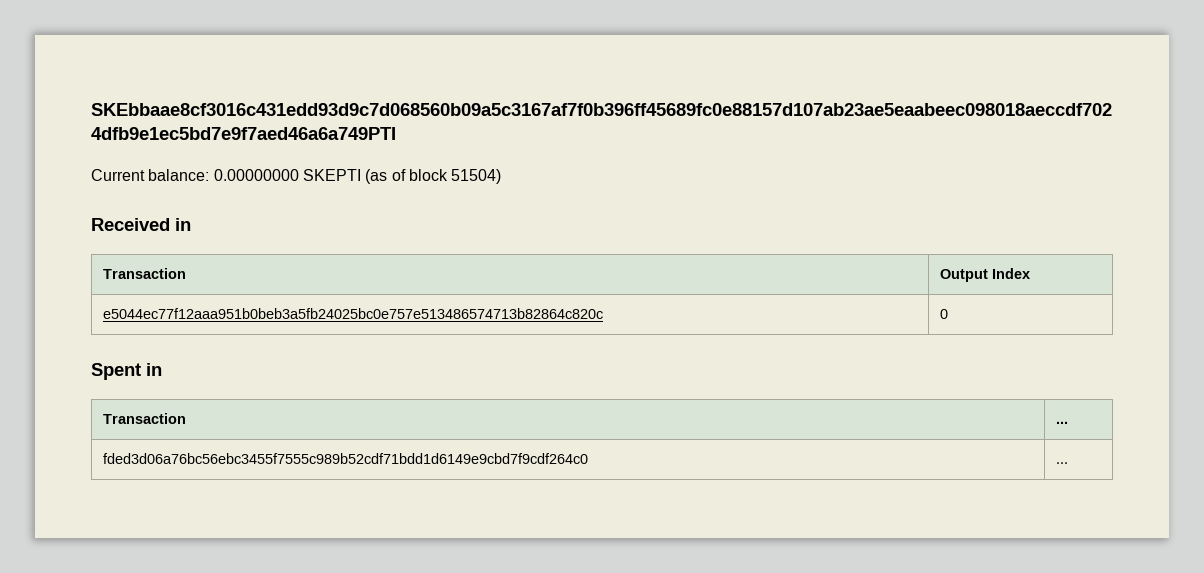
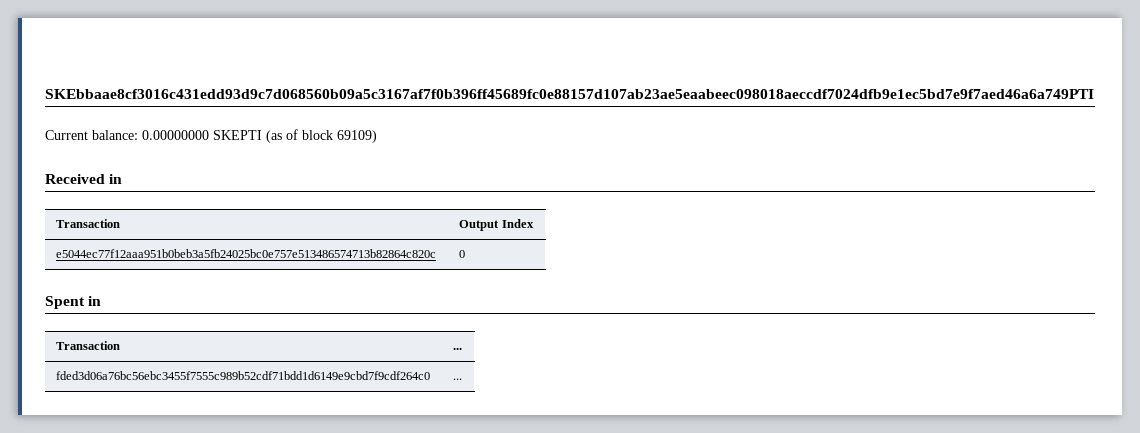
- Current balance: 0.00000000 SKEPTI (as of block 51504)
+ Current balance: 0.00000000 SKEPTI (as of block 69109)

